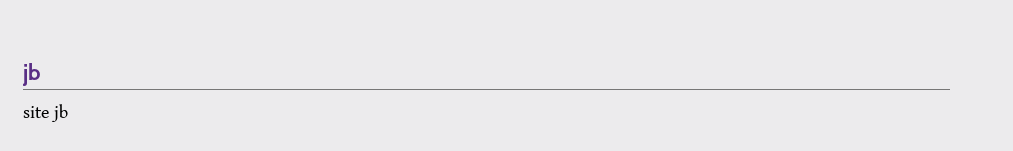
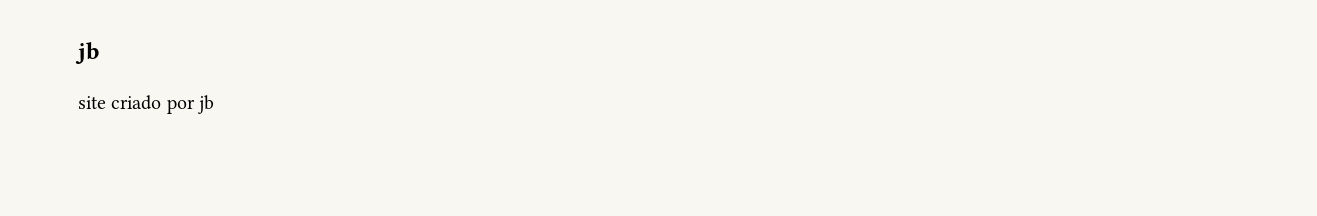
- site jb
+ site criado por jb

